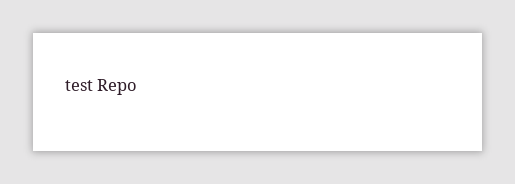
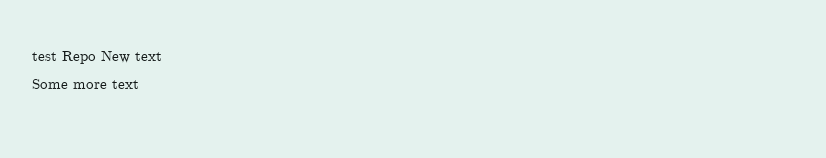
- test Repo
+ test Repo New text
+ Some more text

